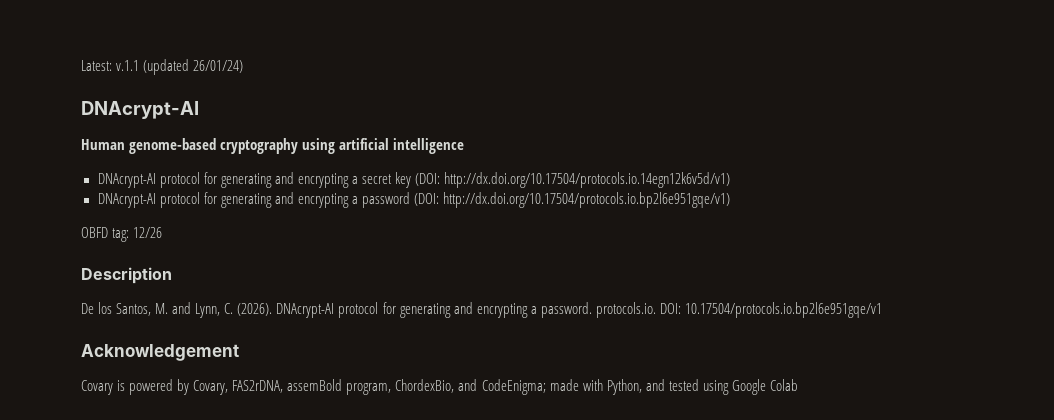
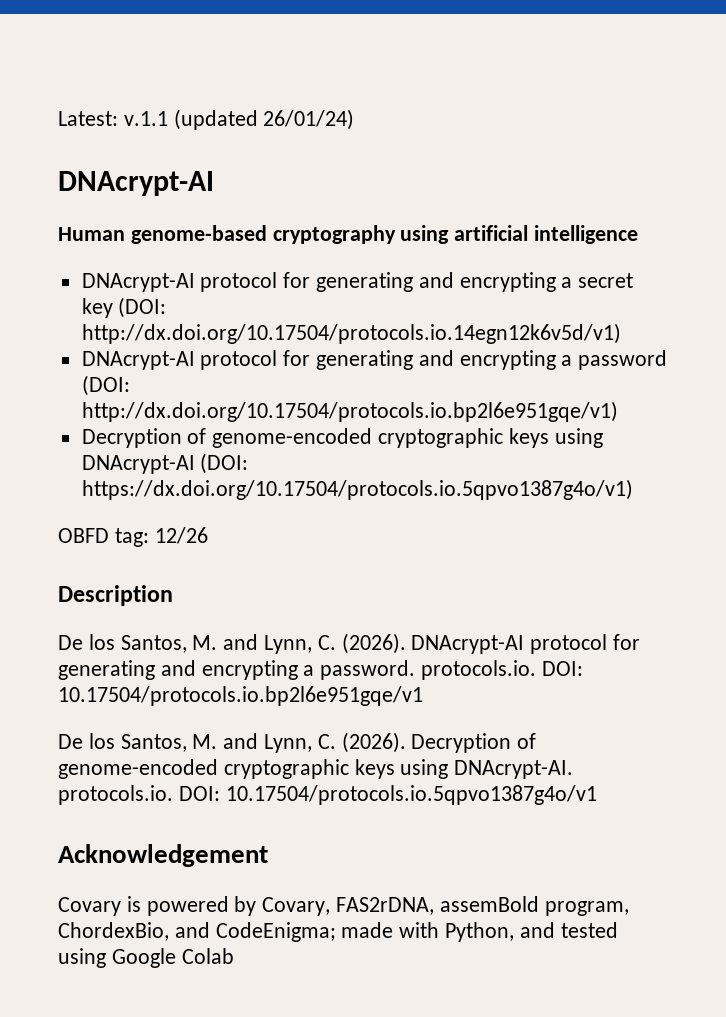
+ Decryption of genome-encoded cryptographic keys using DNAcrypt-AI (DOI: https://dx.doi.org/10.17504/protocols.io.5qpvo1387g4o/v1)
+ De los Santos, M. and Lynn, C. (2026). Decryption of genome-encoded cryptographic keys using DNAcrypt-AI. protocols.io. DOI: 10.17504/protocols.io.5qpvo1387g4o/v1

